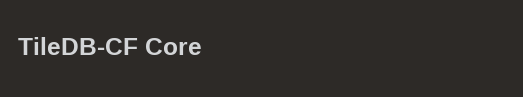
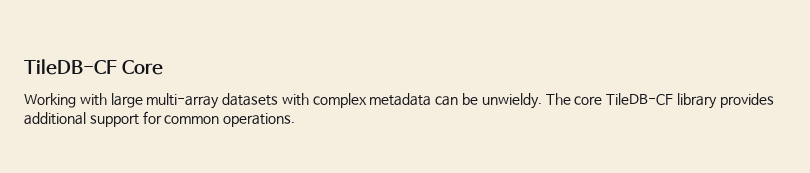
+ Working with large multi-array datasets with complex metadata can be unwieldy. The core TileDB-CF library provides additional support for common operations.

